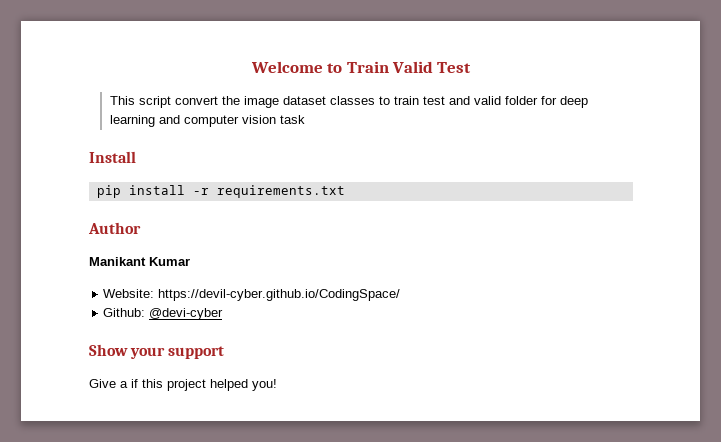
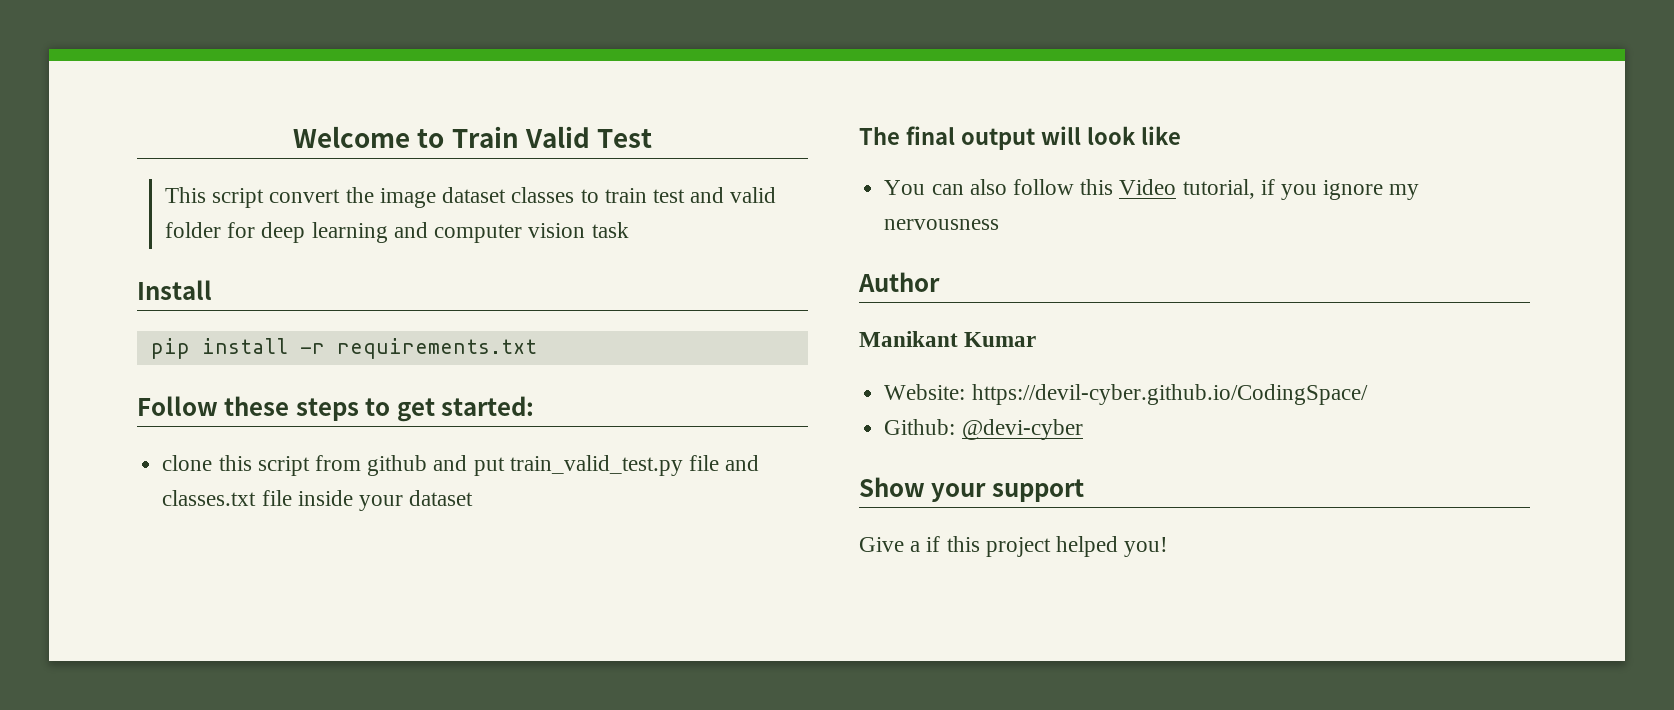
+ Follow these steps to get started:
+ clone this script from github and put train_valid_test.py file and classes.txt file inside your dataset
+ The final output will look like
+ You can also follow this Video tutorial, if you ignore my nervousness

